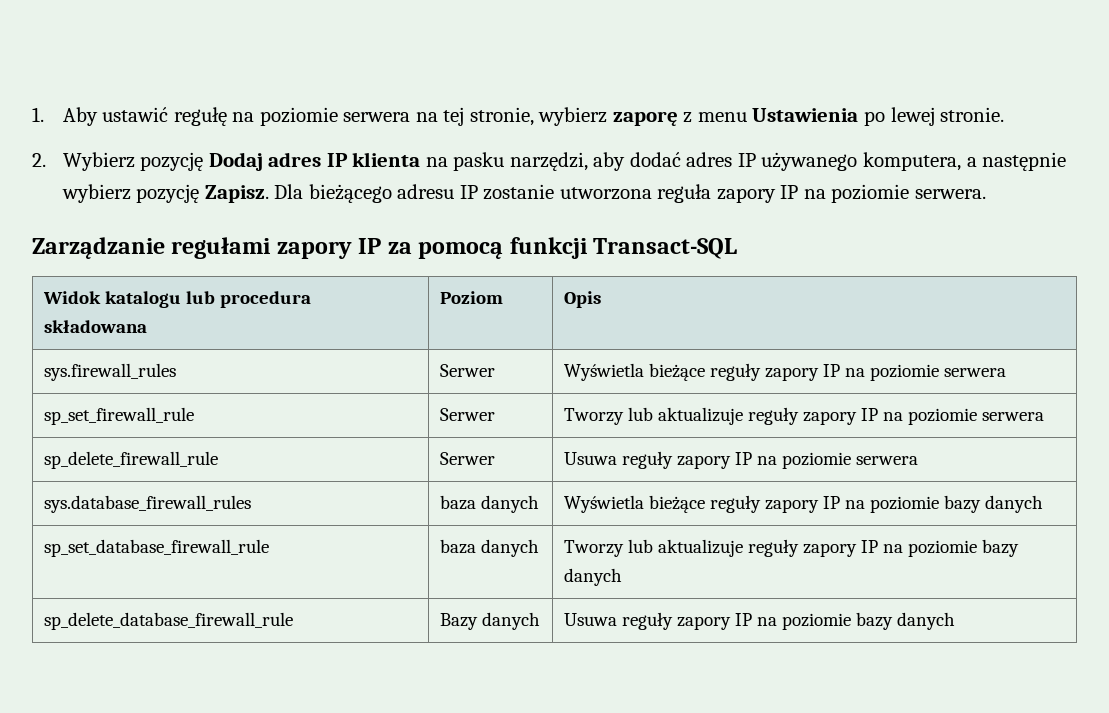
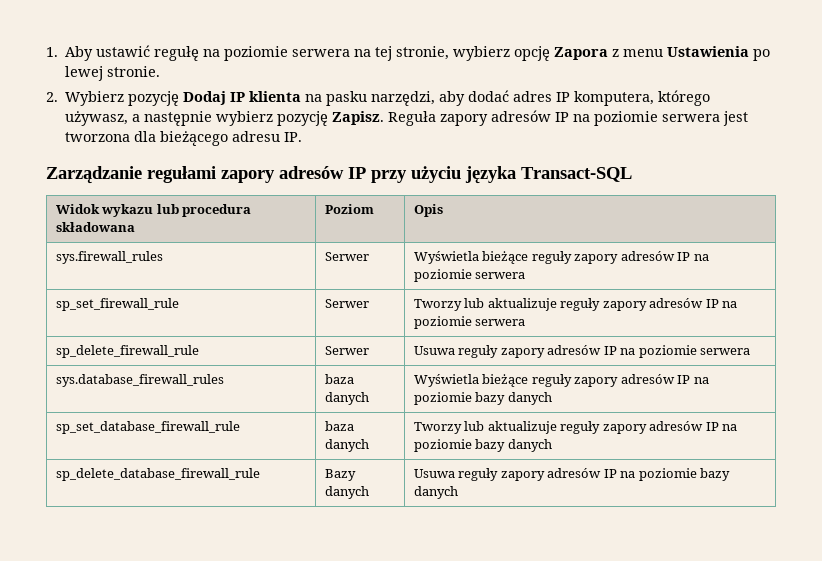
- 1. Aby ustawić regułę na poziomie serwera na tej stronie, wybierz zaporę z menu Ustawienia po lewej stronie.
+ 1. Aby ustawić regułę na poziomie serwera na tej stronie, wybierz opcję Zapora z menu Ustawienia po lewej stronie.
- 2. Wybierz pozycję Dodaj adres IP klienta na pasku narzędzi, aby dodać adres IP używanego komputera, a następnie wybierz pozycję Zapisz.
+ 2. Wybierz pozycję Dodaj IP klienta na pasku narzędzi, aby dodać adres IP komputera, którego używasz, a następnie wybierz pozycję Zapisz.
- Dla bieżącego adresu IP zostanie utworzona reguła zapory IP na poziomie serwera.
- Zarządzanie regułami zapory IP za pomocą funkcji Transact-SQL
+ Reguła zapory adresów IP na poziomie serwera jest tworzona dla bieżącego adresu IP.
+ Zarządzanie regułami zapory adresów IP przy użyciu języka Transact-SQL
- Widok katalogu lub procedura składowana | Poziom | Opis
+ Widok wykazu lub procedura składowana | Poziom | Opis
- sys.firewall_rules | Serwer | Wyświetla bieżące reguły zapory IP na poziomie serwera
+ sys.firewall_rules | Serwer | Wyświetla bieżące reguły zapory adresów IP na poziomie serwera
- sp_set_firewall_rule | Serwer | Tworzy lub aktualizuje reguły zapory IP na poziomie serwera
+ sp_set_firewall_rule | Serwer | Tworzy lub aktualizuje reguły zapory adresów IP na poziomie serwera
- sp_delete_firewall_rule | Serwer | Usuwa reguły zapory IP na poziomie serwera
+ sp_delete_firewall_rule | Serwer | Usuwa reguły zapory adresów IP na poziomie serwera
- sys.database_firewall_rules | baza danych | Wyświetla bieżące reguły zapory IP na poziomie bazy danych
+ sys.database_firewall_rules | baza danych | Wyświetla bieżące reguły zapory adresów IP na poziomie bazy danych
- sp_set_database_firewall_rule | baza danych | Tworzy lub aktualizuje reguły zapory IP na poziomie bazy danych
+ sp_set_database_firewall_rule | baza danych | Tworzy lub aktualizuje reguły zapory adresów IP na poziomie bazy danych
- sp_delete_database_firewall_rule | Bazy danych | Usuwa reguły zapory IP na poziomie bazy danych
+ sp_delete_database_firewall_rule | Bazy danych | Usuwa reguły zapory adresów IP na poziomie bazy danych

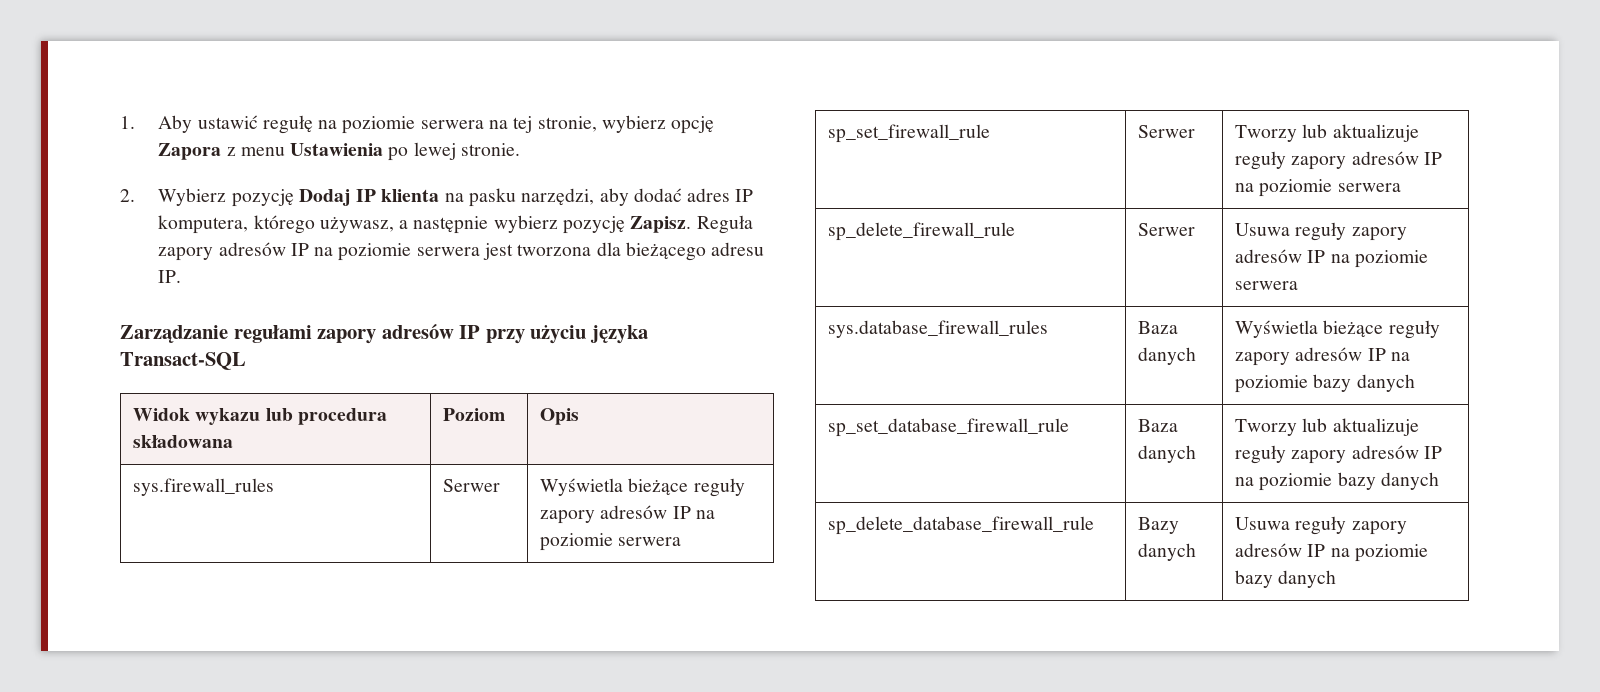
- sys.database_firewall_rules | baza danych | Wyświetla bieżące reguły zapory adresów IP na poziomie bazy danych
+ sys.database_firewall_rules | Baza danych | Wyświetla bieżące reguły zapory adresów IP na poziomie bazy danych
- sp_set_database_firewall_rule | baza danych | Tworzy lub aktualizuje reguły zapory adresów IP na poziomie bazy danych
+ sp_set_database_firewall_rule | Baza danych | Tworzy lub aktualizuje reguły zapory adresów IP na poziomie bazy danych

